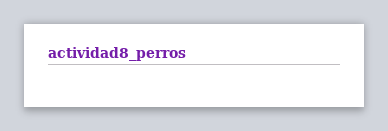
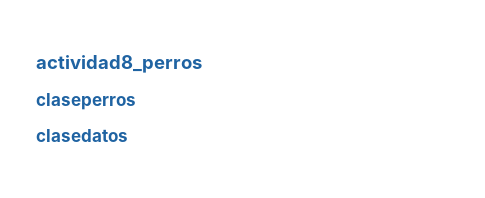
+ claseperros
+ clasedatos

